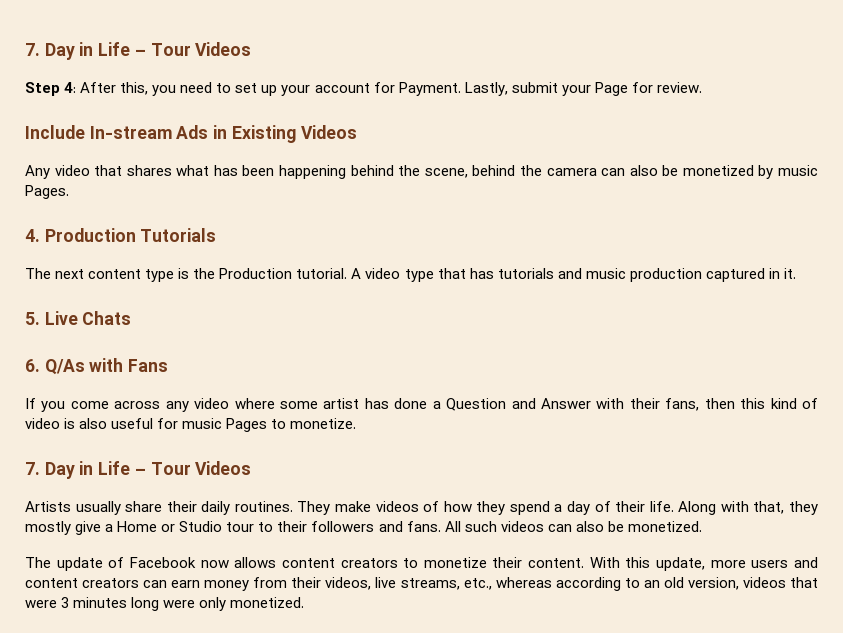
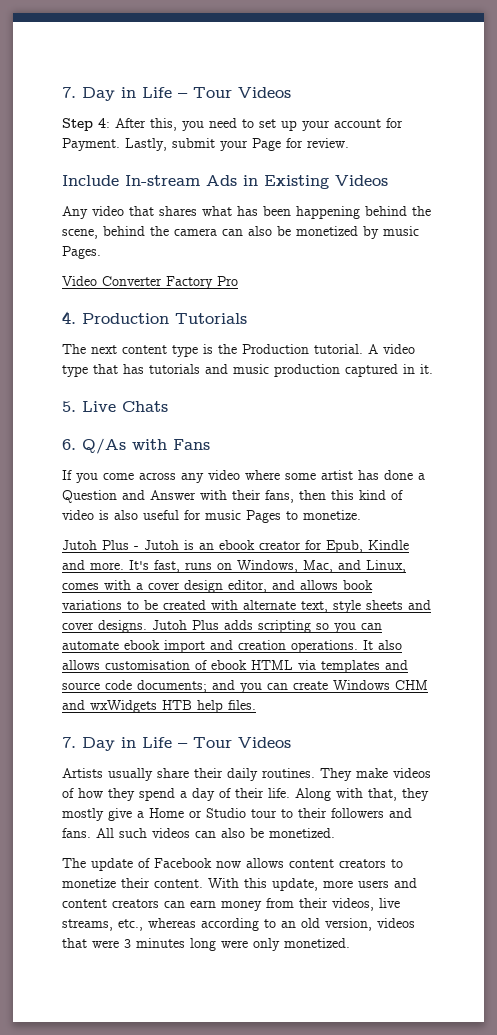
+ Video Converter Factory Pro
+ Jutoh Plus - Jutoh is an ebook creator for Epub, Kindle and more. It's fast, runs on Windows, Mac, and Linux, comes with a cover design editor, and allows book variations to be created with alternate text, style sheets and cover designs. Jutoh Plus adds scripting so you can automate ebook import and creation operations. It also allows customisation of ebook HTML via templates and source code documents; and you can create Windows CHM and wxWidgets HTB help files.

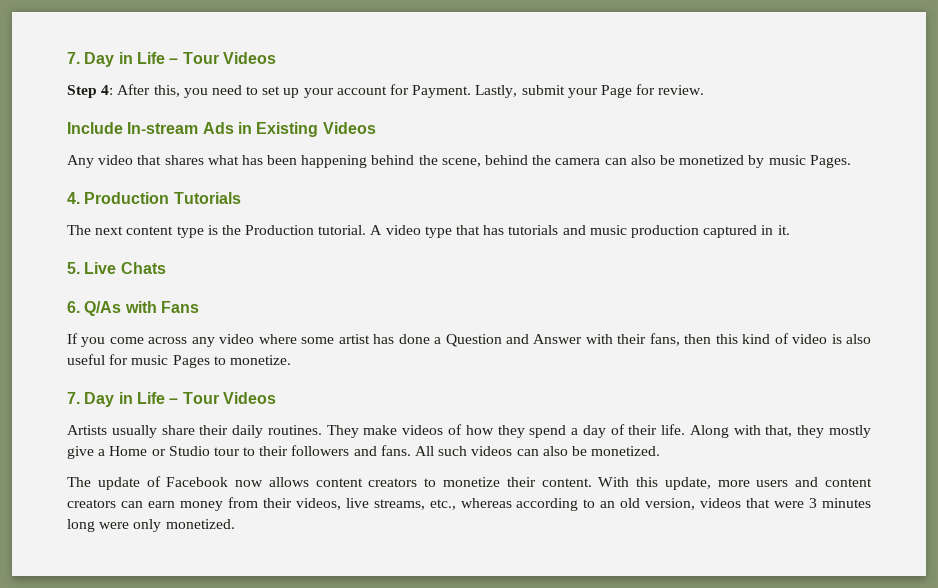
- Video Converter Factory Pro
- Jutoh Plus - Jutoh is an ebook creator for Epub, Kindle and more. It's fast, runs on Windows, Mac, and Linux, comes with a cover design editor, and allows book variations to be created with alternate text, style sheets and cover designs. Jutoh Plus adds scripting so you can automate ebook import and creation operations. It also allows customisation of ebook HTML via templates and source code documents; and you can create Windows CHM and wxWidgets HTB help files.

